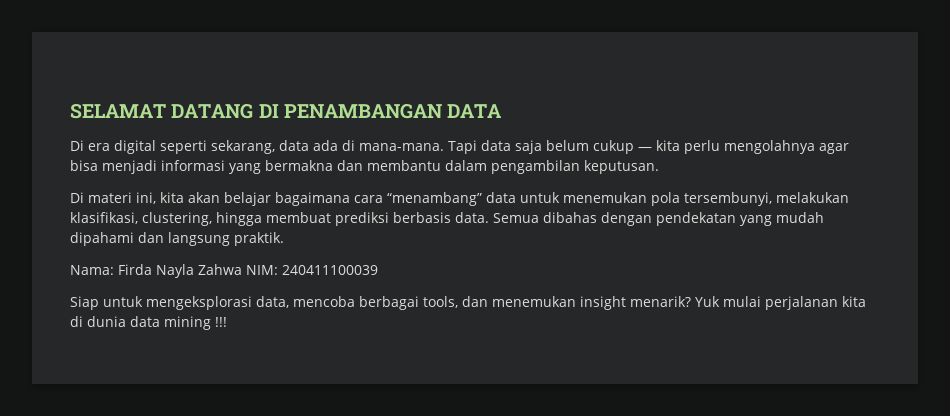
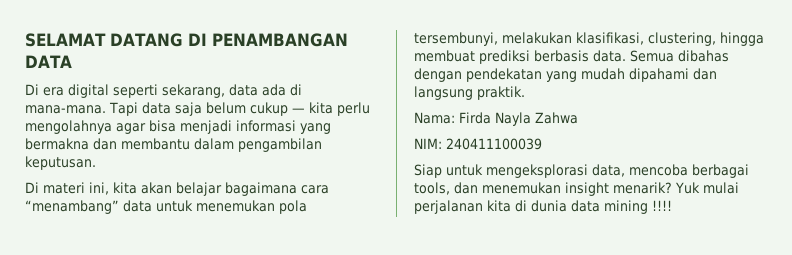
- Nama: Firda Nayla Zahwa NIM: 240411100039
+ Nama: Firda Nayla Zahwa
+ NIM: 240411100039
- Yuk mulai perjalanan kita di dunia data mining !!!
+ Yuk mulai perjalanan kita di dunia data mining !!!!

